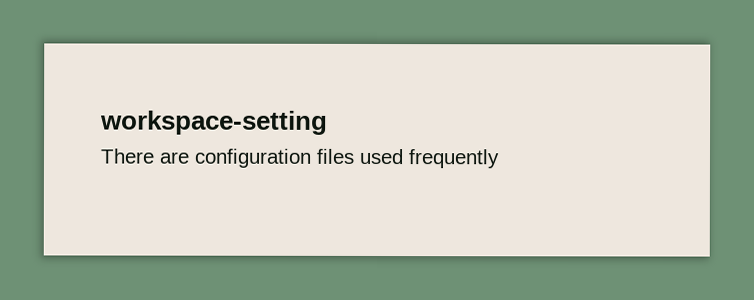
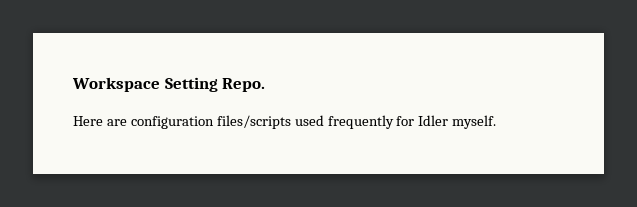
- workspace-setting
- There are configuration files used frequently
+ Workspace Setting Repo.
+ Here are configuration files/scripts used frequently for Idler myself.

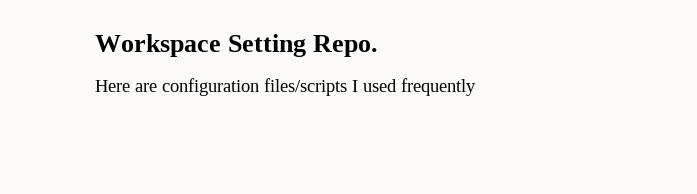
- Here are configuration files/scripts used frequently for Idler myself.
+ Here are configuration files/scripts I used frequently

